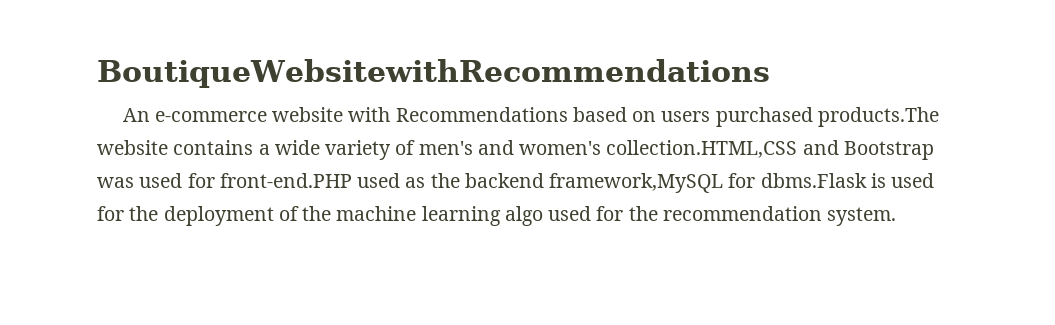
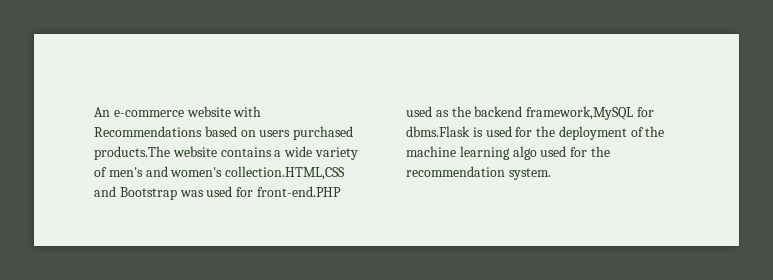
- BoutiqueWebsitewithRecommendations

